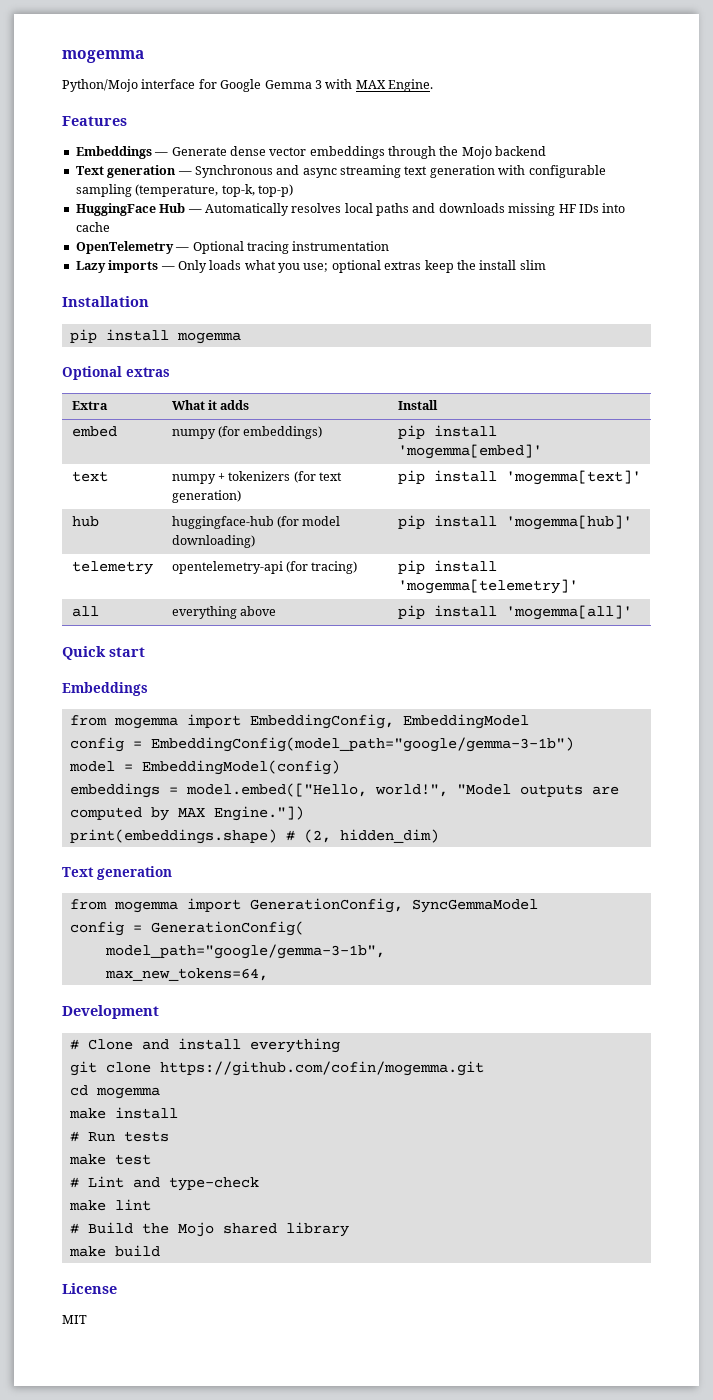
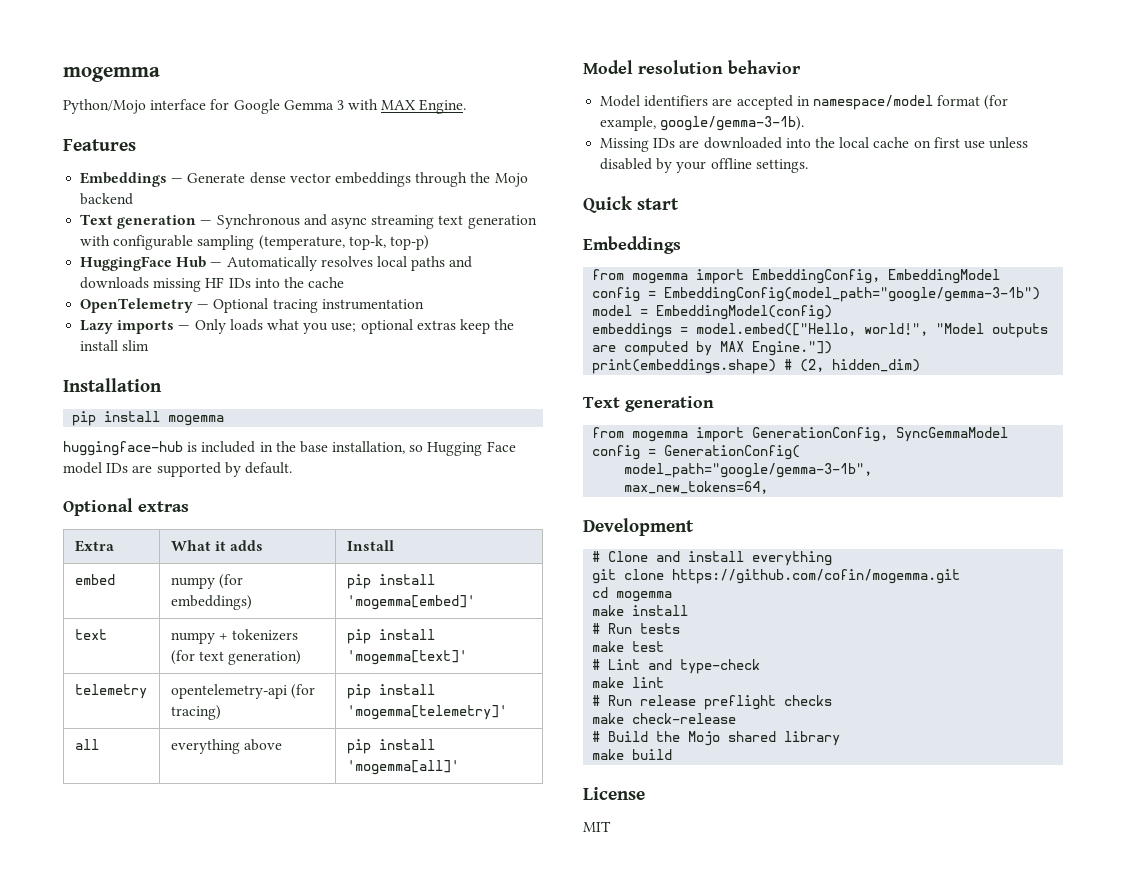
- HuggingFace Hub — Automatically resolves local paths and downloads missing HF IDs into cache
+ HuggingFace Hub — Automatically resolves local paths and downloads missing HF IDs into the cache
+ huggingface-hub is included in the base installation, so Hugging Face model IDs are supported by default.
- hub | huggingface-hub (for model downloading) | pip install 'mogemma[hub]'
+ Model resolution behavior
+ Model identifiers are accepted in namespace/model format (for example, google/gemma-3-1b).
+ Missing IDs are downloaded into the local cache on first use unless disabled by your offline settings.
+ # Run release preflight checks
+ make check-release

